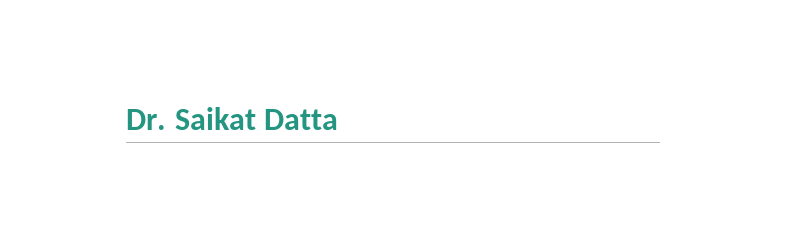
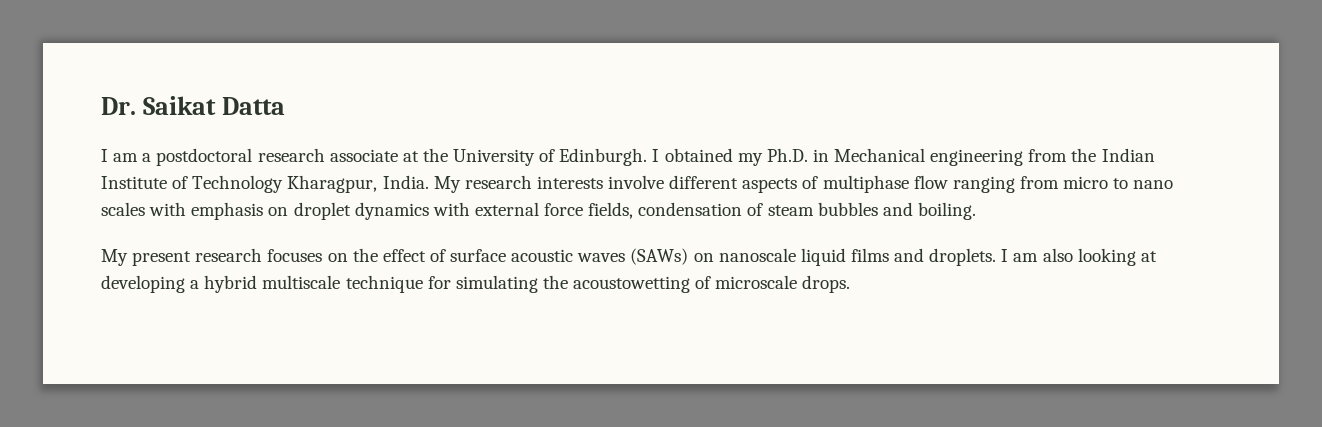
+ I am a postdoctoral research associate at the University of Edinburgh. I obtained my Ph.D. in Mechanical engineering from the Indian Institute of Technology Kharagpur, India. My research interests involve different aspects of multiphase flow ranging from micro to nano scales with emphasis on droplet dynamics with external force fields, condensation of steam bubbles and boiling.
+ My present research focuses on the effect of surface acoustic waves (SAWs) on nanoscale liquid films and droplets. I am also looking at developing a hybrid multiscale technique for simulating the acoustowetting of microscale drops.

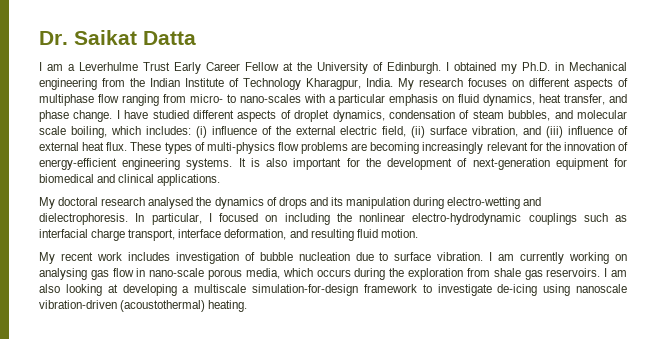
- I am a postdoctoral research associate at the University of Edinburgh.
+ I am a Leverhulme Trust Early Career Fellow at the University of Edinburgh.
- My research interests involve different aspects of multiphase flow ranging from micro to nano scales with emphasis on droplet dynamics with external force fields, condensation of steam bubbles and boiling.
- My present research focuses on the effect of surface acoustic waves (SAWs) on nanoscale liquid films and droplets.
+ My research focuses on different aspects of multiphase flow ranging from micro- to nano-scales with a particular emphasis on fluid dynamics, heat transfer, and phase change. I have studied different aspects of droplet dynamics, condensation of steam bubbles, and molecular scale boiling, which includes: (i) influence of the external electric field, (ii) surface vibration, and (iii) influence of external heat flux. These types of multi-physics flow problems are becoming increasingly relevant for the innovation of energy-efficient engineering systems. It is also important for the development of next-generation equipment for biomedical and clinical applications.
+ My doctoral research analysed the dynamics of drops and its manipulation during electro-wetting and dielectrophoresis. In particular, I focused on including the nonlinear electro-hydrodynamic couplings such as interfacial charge transport, interface deformation, and resulting fluid motion.
+ My recent work includes investigation of bubble nucleation due to surface vibration. I am currently working on analysing gas flow in nano-scale porous media, which occurs during the exploration from shale gas reservoirs.
- I am also looking at developing a hybrid multiscale technique for simulating the acoustowetting of microscale drops.
+ I am also looking at developing a multiscale simulation-for-design framework to investigate de-icing using nanoscale vibration-driven (acoustothermal) heating.

